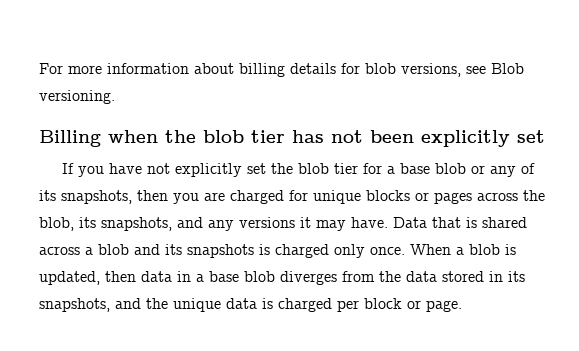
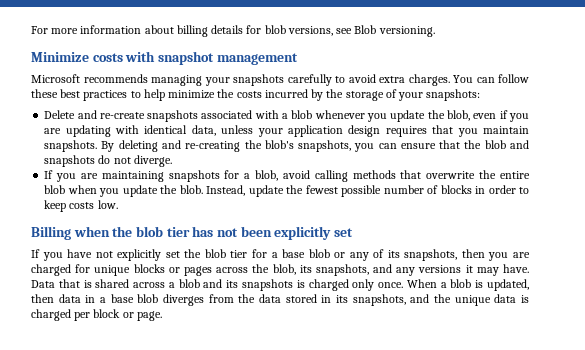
+ Minimize costs with snapshot management
+ Microsoft recommends managing your snapshots carefully to avoid extra charges. You can follow these best practices to help minimize the costs incurred by the storage of your snapshots:
+ Delete and re-create snapshots associated with a blob whenever you update the blob, even if you are updating with identical data, unless your application design requires that you maintain snapshots. By deleting and re-creating the blob's snapshots, you can ensure that the blob and snapshots do not diverge.
+ If you are maintaining snapshots for a blob, avoid calling methods that overwrite the entire blob when you update the blob. Instead, update the fewest possible number of blocks in order to keep costs low.

